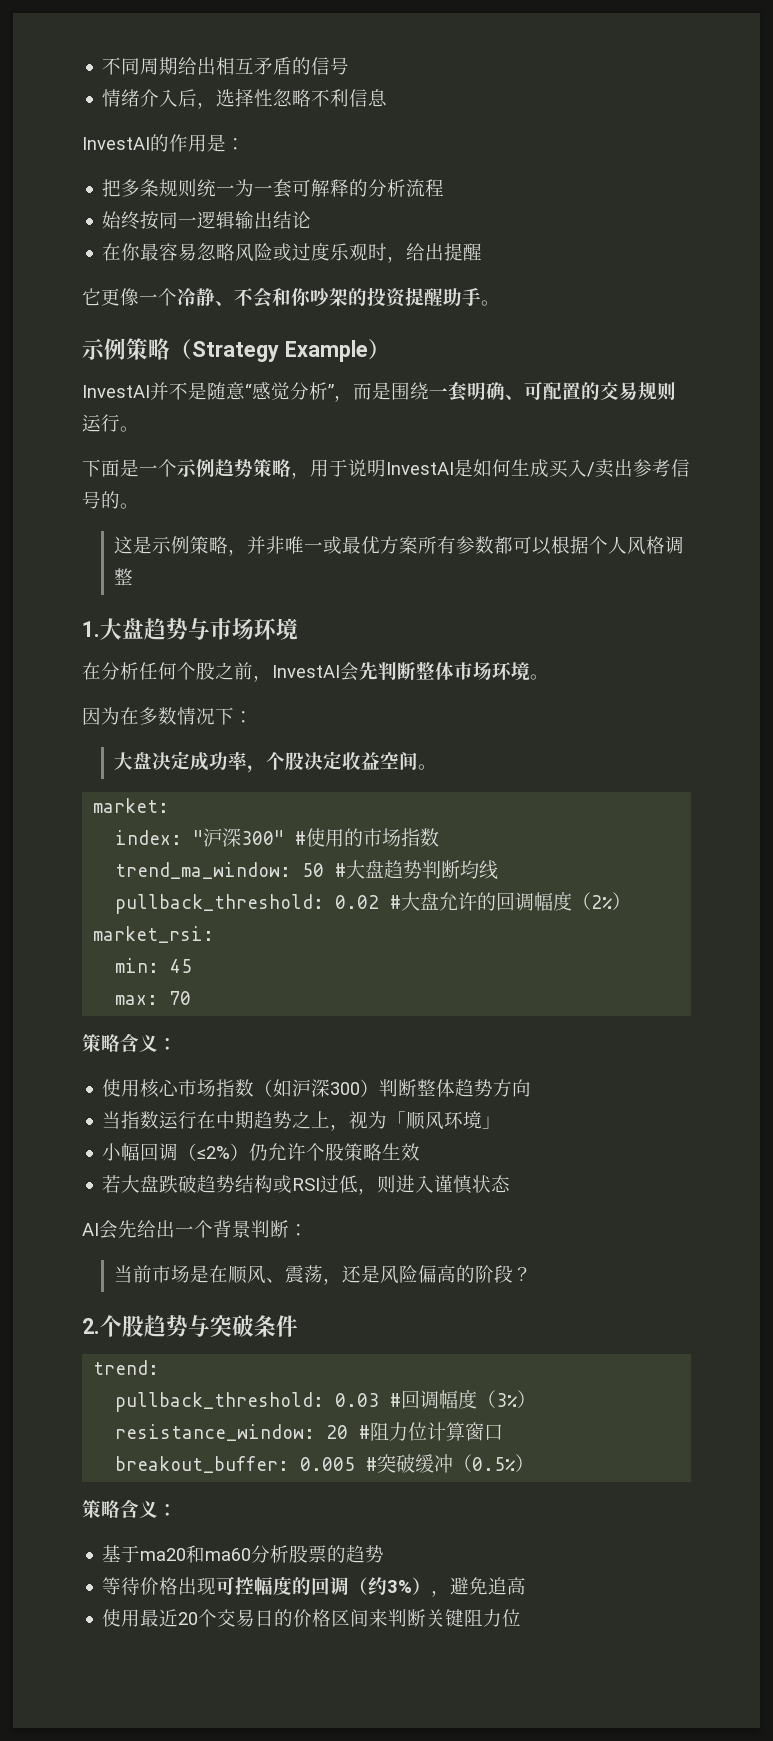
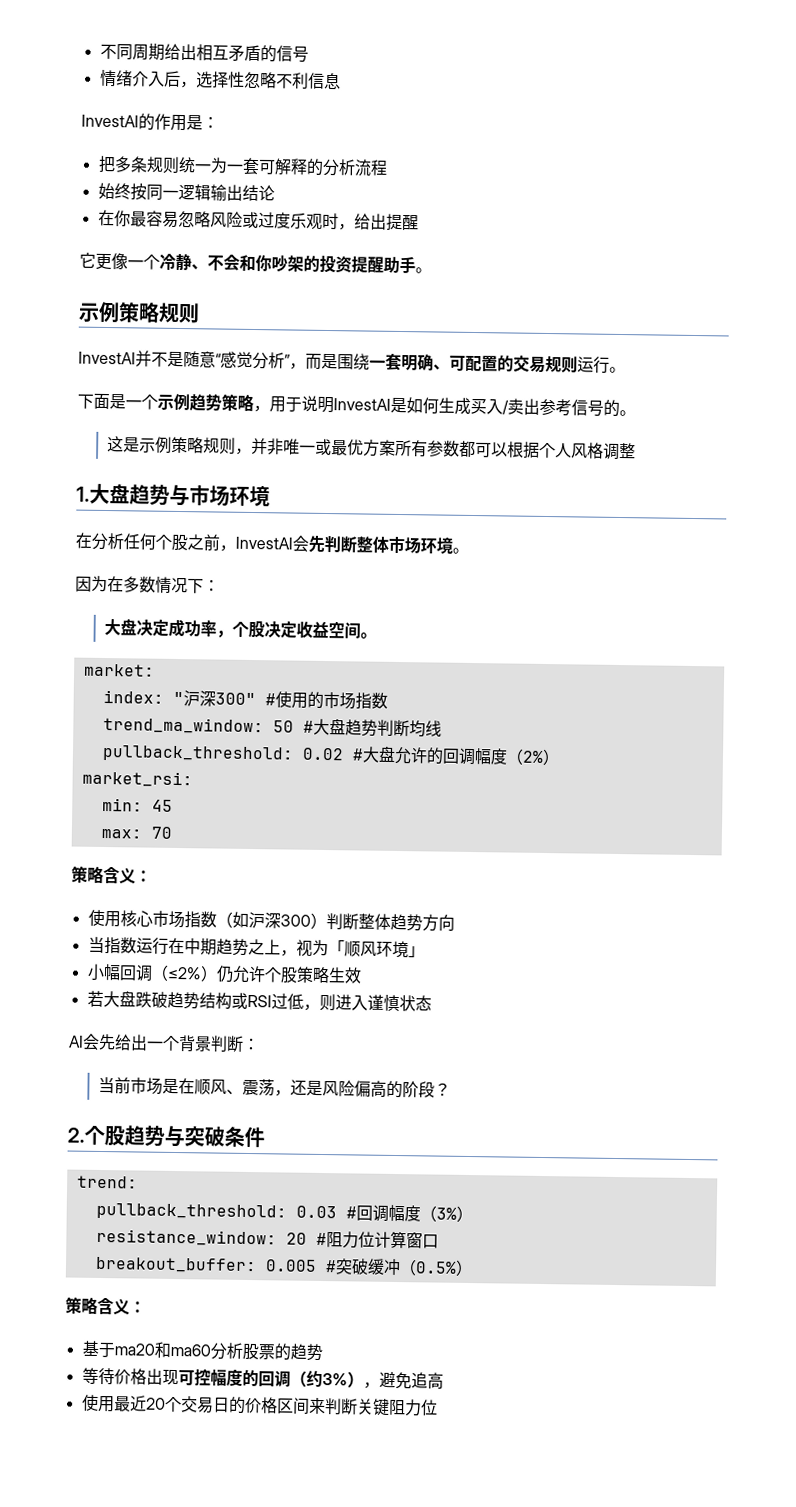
  它更像一个冷静、不会和你吵架的投资提醒助手。
- 示例策略（Strategy Example）
+ 示例策略规则
- 这是示例策略，并非唯一或最优方案所有参数都可以根据个人风格调整
+ 这是示例策略规则，并非唯一或最优方案所有参数都可以根据个人风格调整

